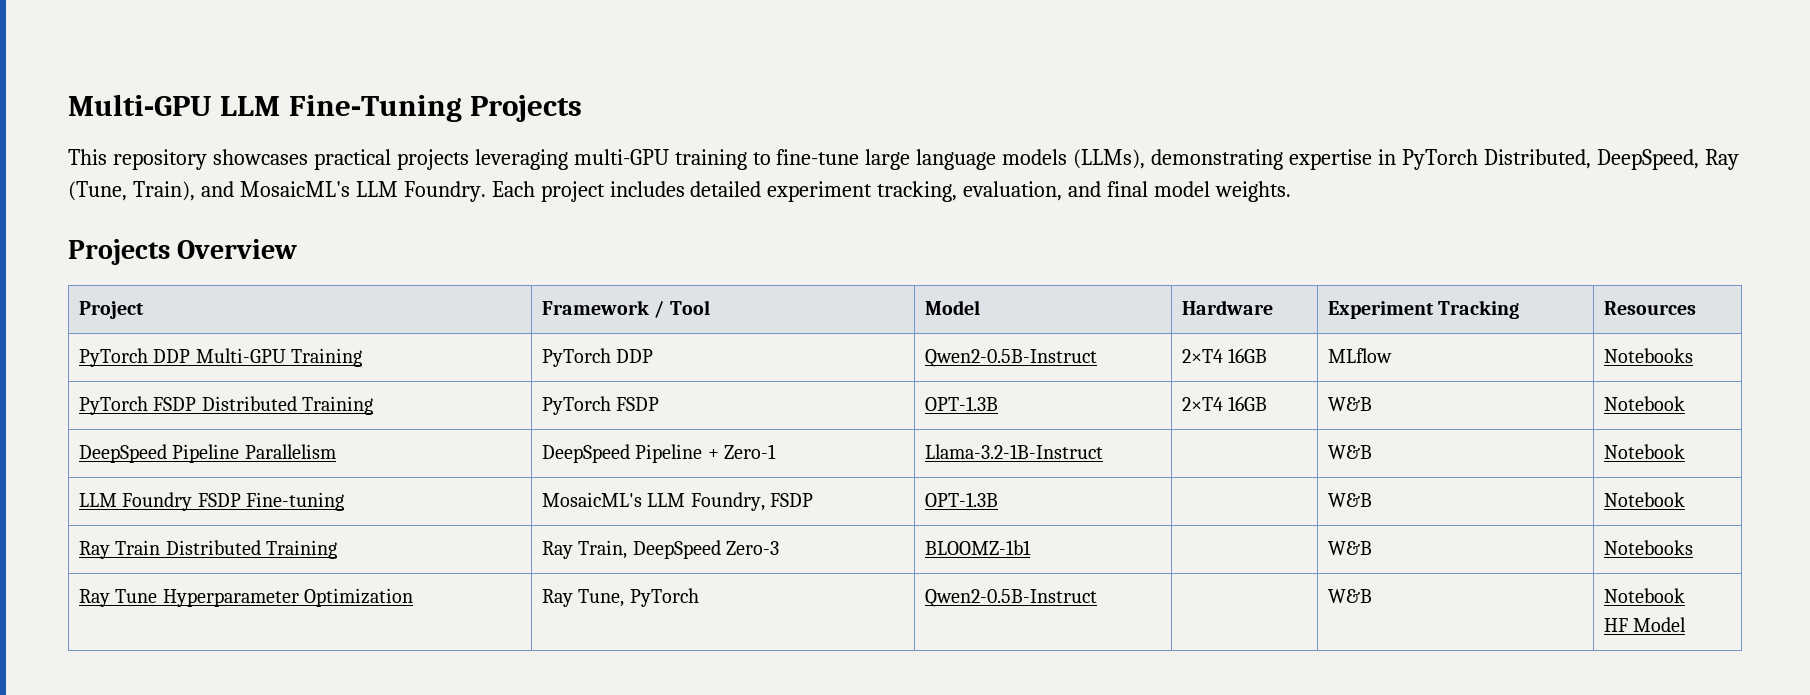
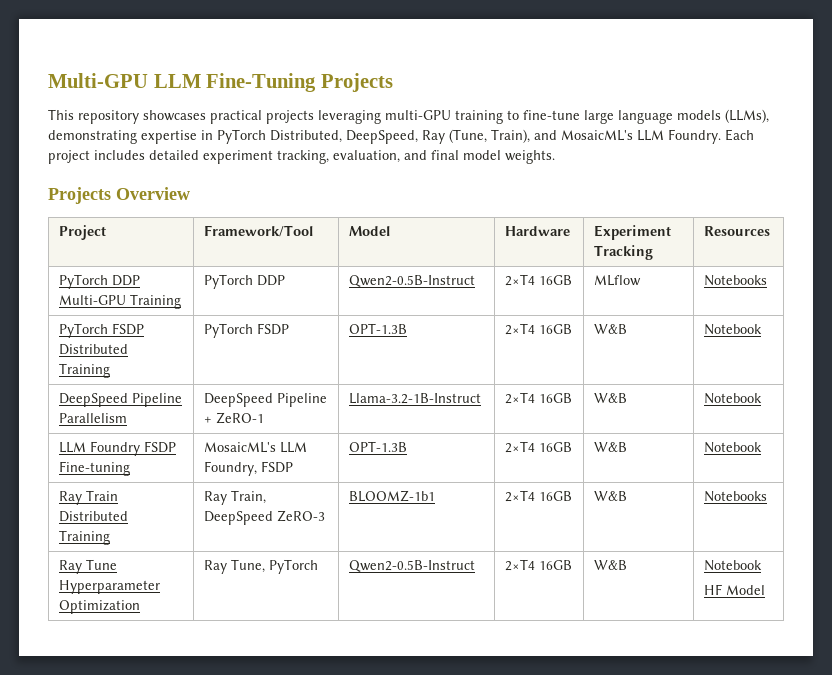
- Project | Framework / Tool | Model | Hardware | Experiment Tracking | Resources
+ Project | Framework/Tool | Model | Hardware | Experiment Tracking | Resources
- DeepSpeed Pipeline Parallelism | DeepSpeed Pipeline + Zero-1 | Llama-3.2-1B-Instruct | | W&B | Notebook
+ DeepSpeed Pipeline Parallelism | DeepSpeed Pipeline + ZeRO-1 | Llama-3.2-1B-Instruct | 2×T4 16GB | W&B | Notebook
- LLM Foundry FSDP Fine-tuning | MosaicML's LLM Foundry, FSDP | OPT-1.3B | | W&B | Notebook
+ LLM Foundry FSDP Fine-tuning | MosaicML's LLM Foundry, FSDP | OPT-1.3B | 2×T4 16GB | W&B | Notebook
- Ray Train Distributed Training | Ray Train, DeepSpeed Zero-3 | BLOOMZ-1b1 | | W&B | Notebooks
+ Ray Train Distributed Training | Ray Train, DeepSpeed ZeRO-3 | BLOOMZ-1b1 | 2×T4 16GB | W&B | Notebooks
- Ray Tune Hyperparameter Optimization | Ray Tune, PyTorch | Qwen2-0.5B-Instruct | | W&B | Notebook
+ Ray Tune Hyperparameter Optimization | Ray Tune, PyTorch | Qwen2-0.5B-Instruct | 2×T4 16GB | W&B | Notebook

